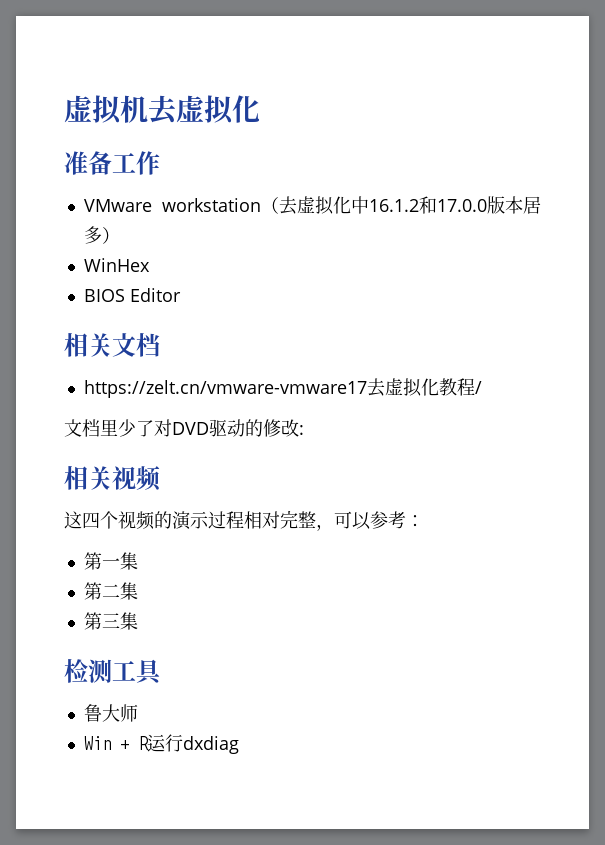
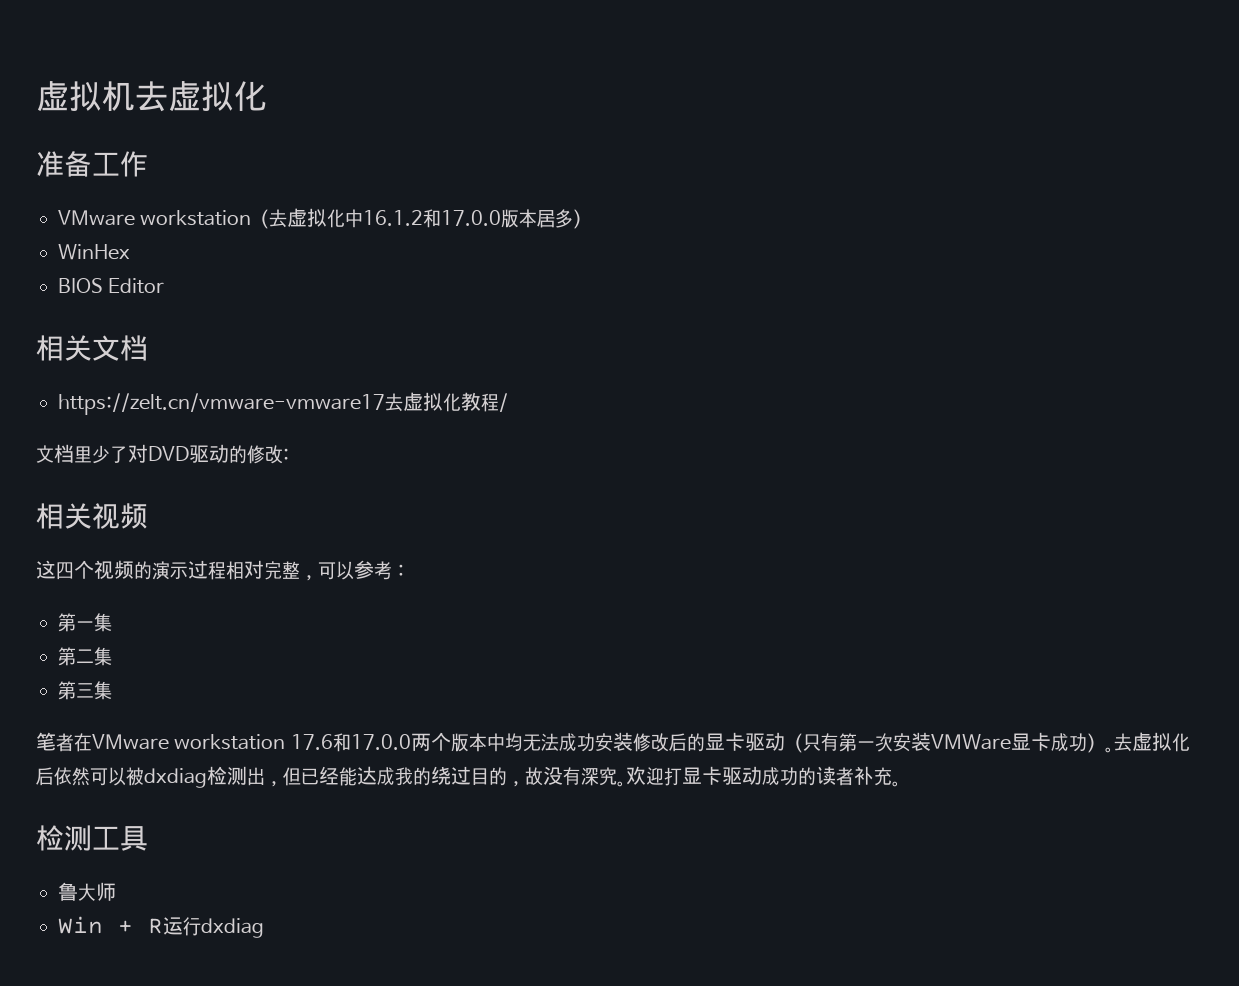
+ 笔者在VMware workstation 17.6和17.0.0两个版本中均无法成功安装修改后的显卡驱动（只有第一次安装VMWare显卡成功）。去虚拟化后依然可以被dxdiag检测出，但已经能达成我的绕过目的，故没有深究。欢迎打显卡驱动成功的读者补充。

